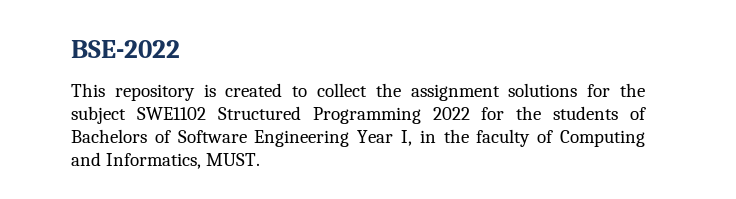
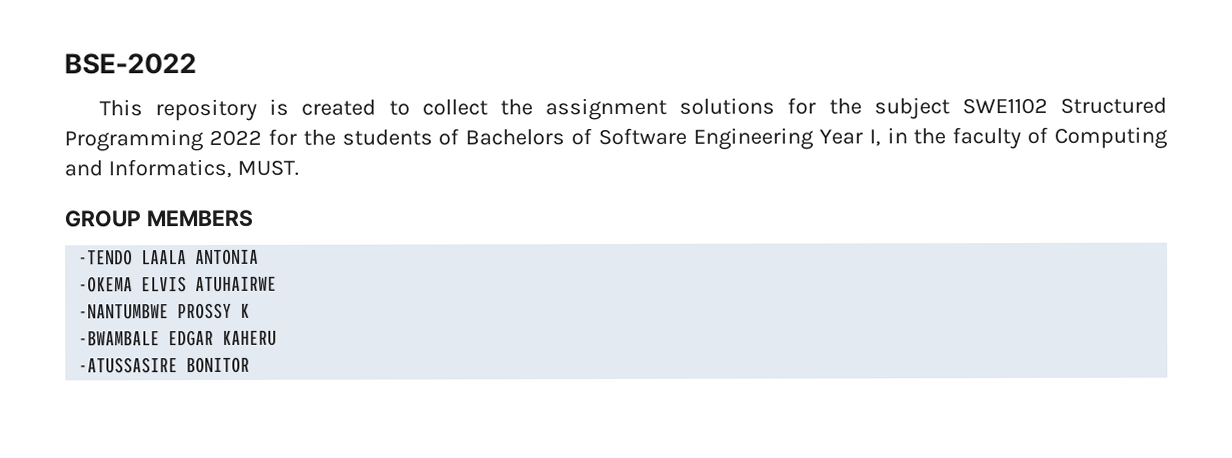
+ GROUP MEMBERS
+ -TENDO LAALA ANTONIA
+ -OKEMA ELVIS ATUHAIRWE
+ -NANTUMBWE PROSSY K
+ -BWAMBALE EDGAR KAHERU
+ -ATUSSASIRE BONITOR

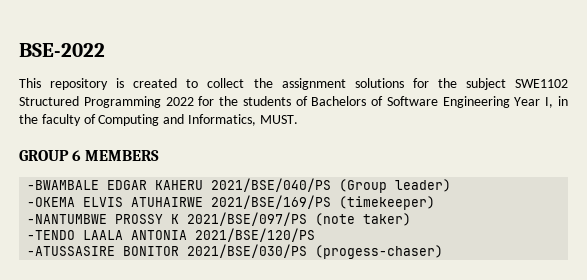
- GROUP MEMBERS
+ GROUP 6 MEMBERS
- -TENDO LAALA ANTONIA
- -OKEMA ELVIS ATUHAIRWE
- -NANTUMBWE PROSSY K
- -BWAMBALE EDGAR KAHERU
+ -BWAMBALE EDGAR KAHERU 2021/BSE/040/PS (Group leader)
+ -OKEMA ELVIS ATUHAIRWE 2021/BSE/169/PS (timekeeper)
+ -NANTUMBWE PROSSY K 2021/BSE/097/PS (note taker)
+ -TENDO LAALA ANTONIA 2021/BSE/120/PS
- -ATUSSASIRE BONITOR
+ -ATUSSASIRE BONITOR 2021/BSE/030/PS (progess-chaser)

